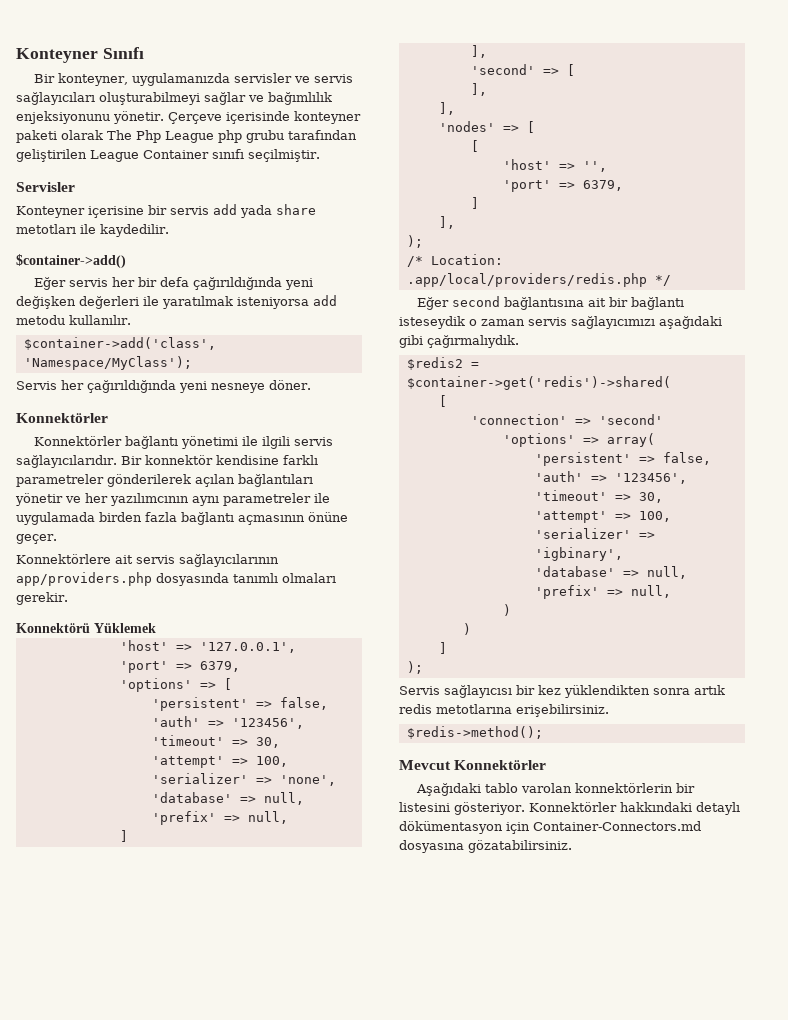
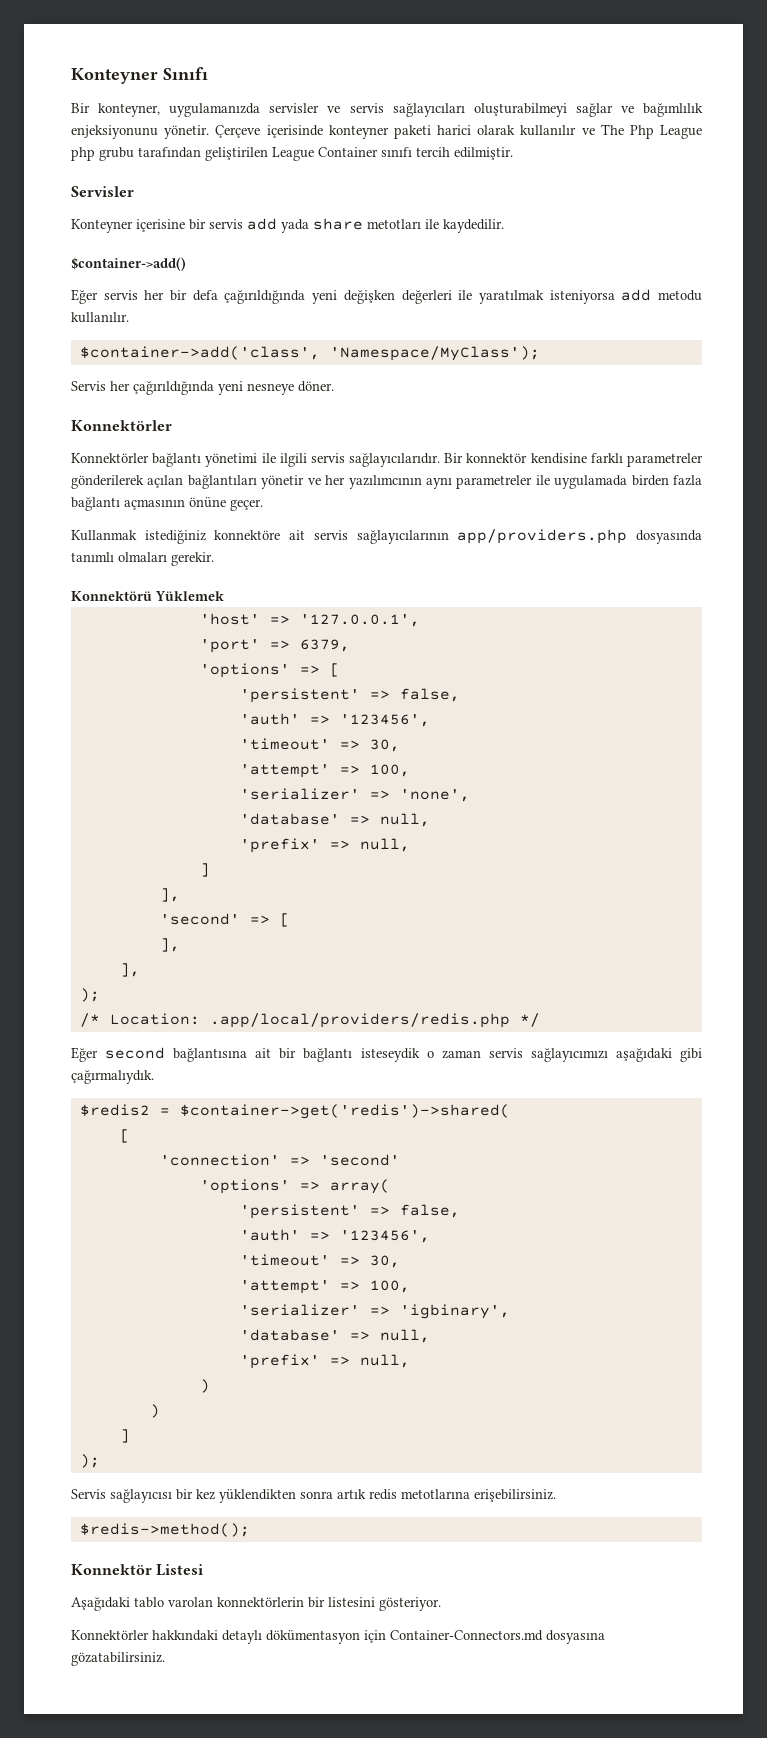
- Çerçeve içerisinde konteyner paketi olarak The Php League php grubu tarafından geliştirilen League Container sınıfı seçilmiştir.
+ Çerçeve içerisinde konteyner paketi harici olarak kullanılır ve The Php League php grubu tarafından geliştirilen League Container sınıfı tercih edilmiştir.
- Konnektörlere ait servis sağlayıcılarının app/providers.php dosyasında tanımlı olmaları gerekir.
+ Kullanmak istediğiniz konnektöre ait servis sağlayıcılarının app/providers.php dosyasında tanımlı olmaları gerekir.
- 'nodes' => [
- [
- 'host' => '',
- 'port' => 6379,
- ]
- ],
- Mevcut Konnektörler
+ Konnektör Listesi
- Aşağıdaki tablo varolan konnektörlerin bir listesini gösteriyor. Konnektörler hakkındaki detaylı dökümentasyon için Container-Connectors.md dosyasına gözatabilirsiniz.
+ Aşağıdaki tablo varolan konnektörlerin bir listesini gösteriyor.
+ Konnektörler hakkındaki detaylı dökümentasyon için Container-Connectors.md dosyasına gözatabilirsiniz.

